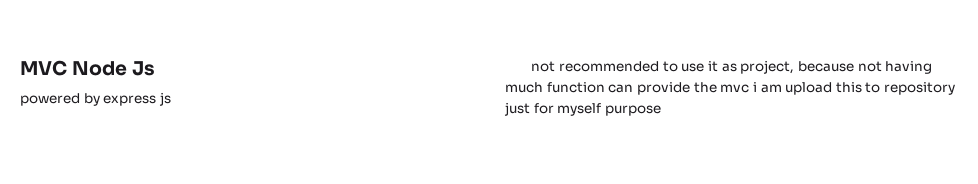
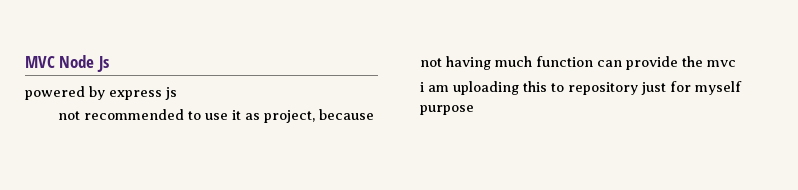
- not recommended to use it as project, because not having much function can provide the mvc i am upload this to repository just for myself purpose
+ not recommended to use it as project, because not having much function can provide the mvc
+ i am uploading this to repository just for myself purpose

